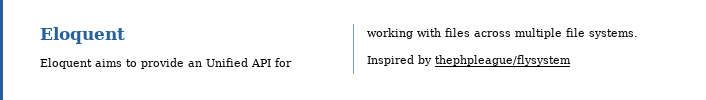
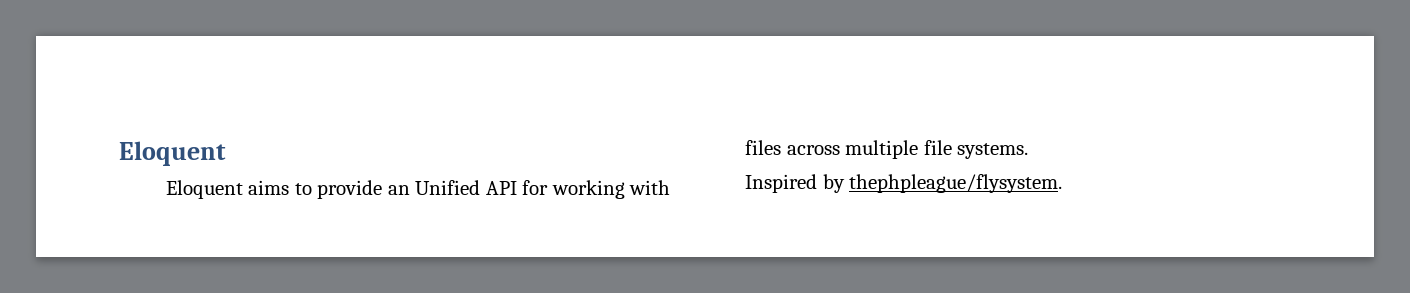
- Inspired by thephpleague/flysystem
+ Inspired by thephpleague/flysystem.

